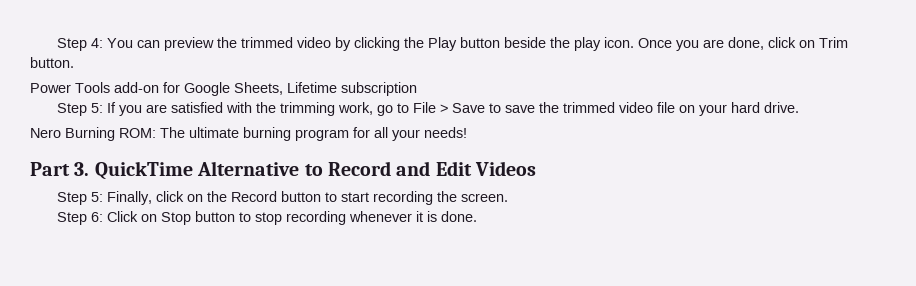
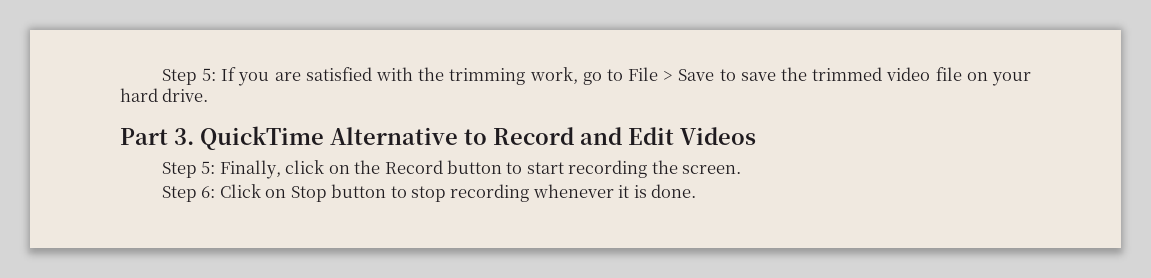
- Step 4: You can preview the trimmed video by clicking the Play button beside the play icon. Once you are done, click on Trim button.
- Power Tools add-on for Google Sheets, Lifetime subscription
- Nero Burning ROM: The ultimate burning program for all your needs!

